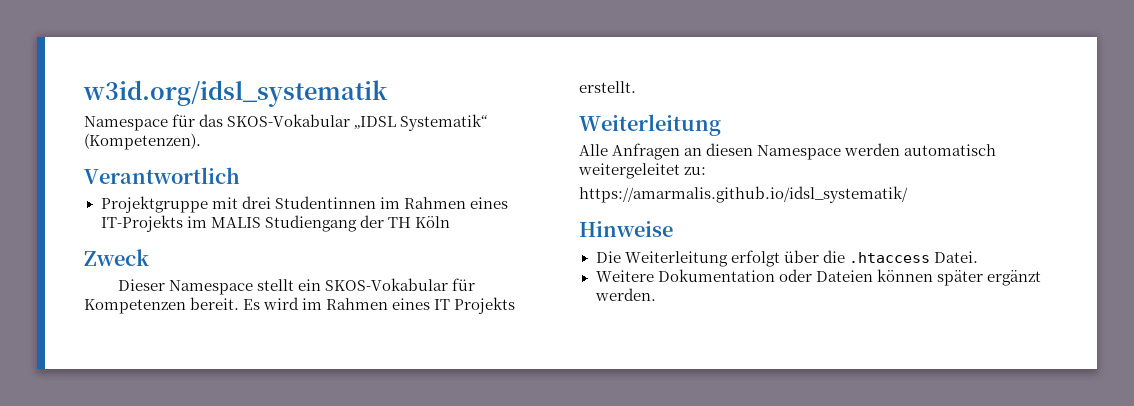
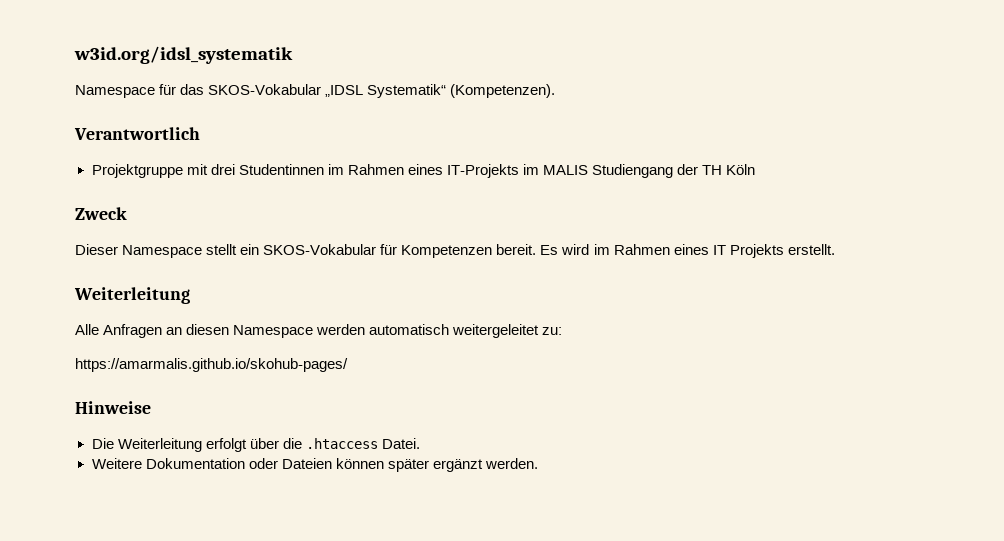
- https://amarmalis.github.io/idsl_systematik/
+ https://amarmalis.github.io/skohub-pages/

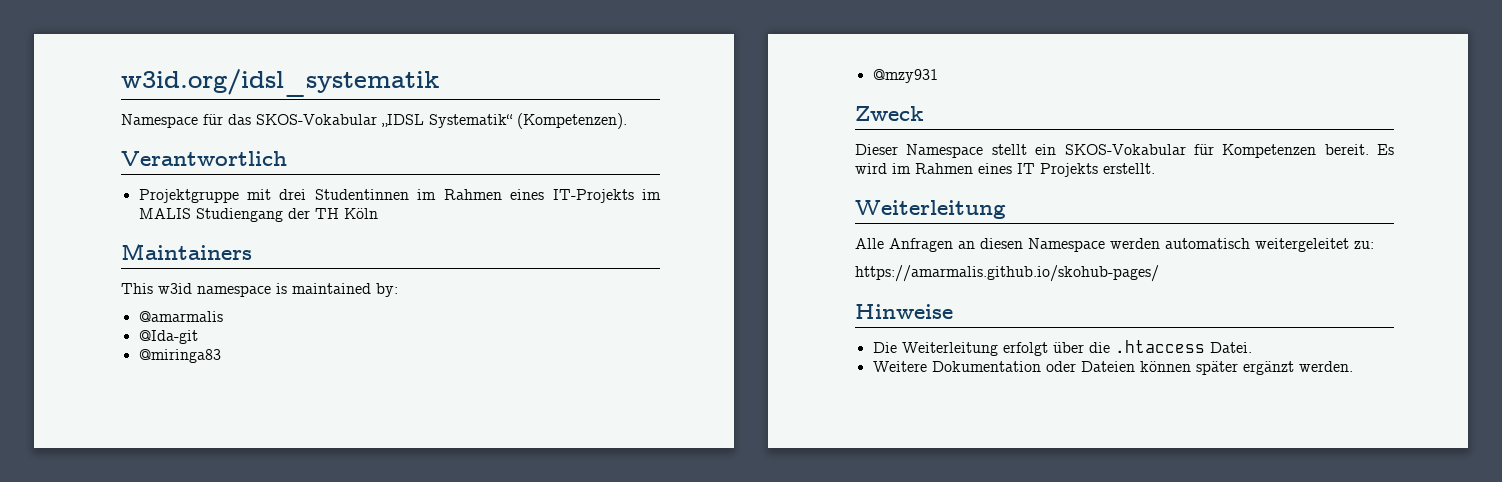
+ Maintainers
+ This w3id namespace is maintained by:
+ @amarmalis
+ @Ida-git
+ @miringa83
+ @mzy931

